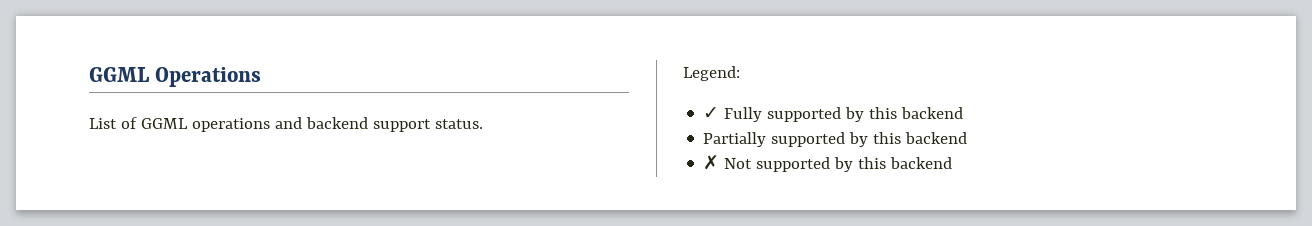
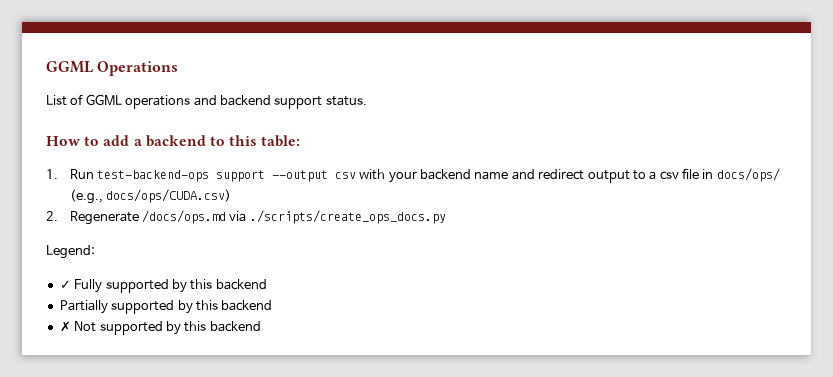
+ How to add a backend to this table:
+ 1. Run test-backend-ops support --output csv with your backend name and redirect output to a csv file in docs/ops/ (e.g., docs/ops/CUDA.csv)
+ 2. Regenerate /docs/ops.md via ./scripts/create_ops_docs.py

